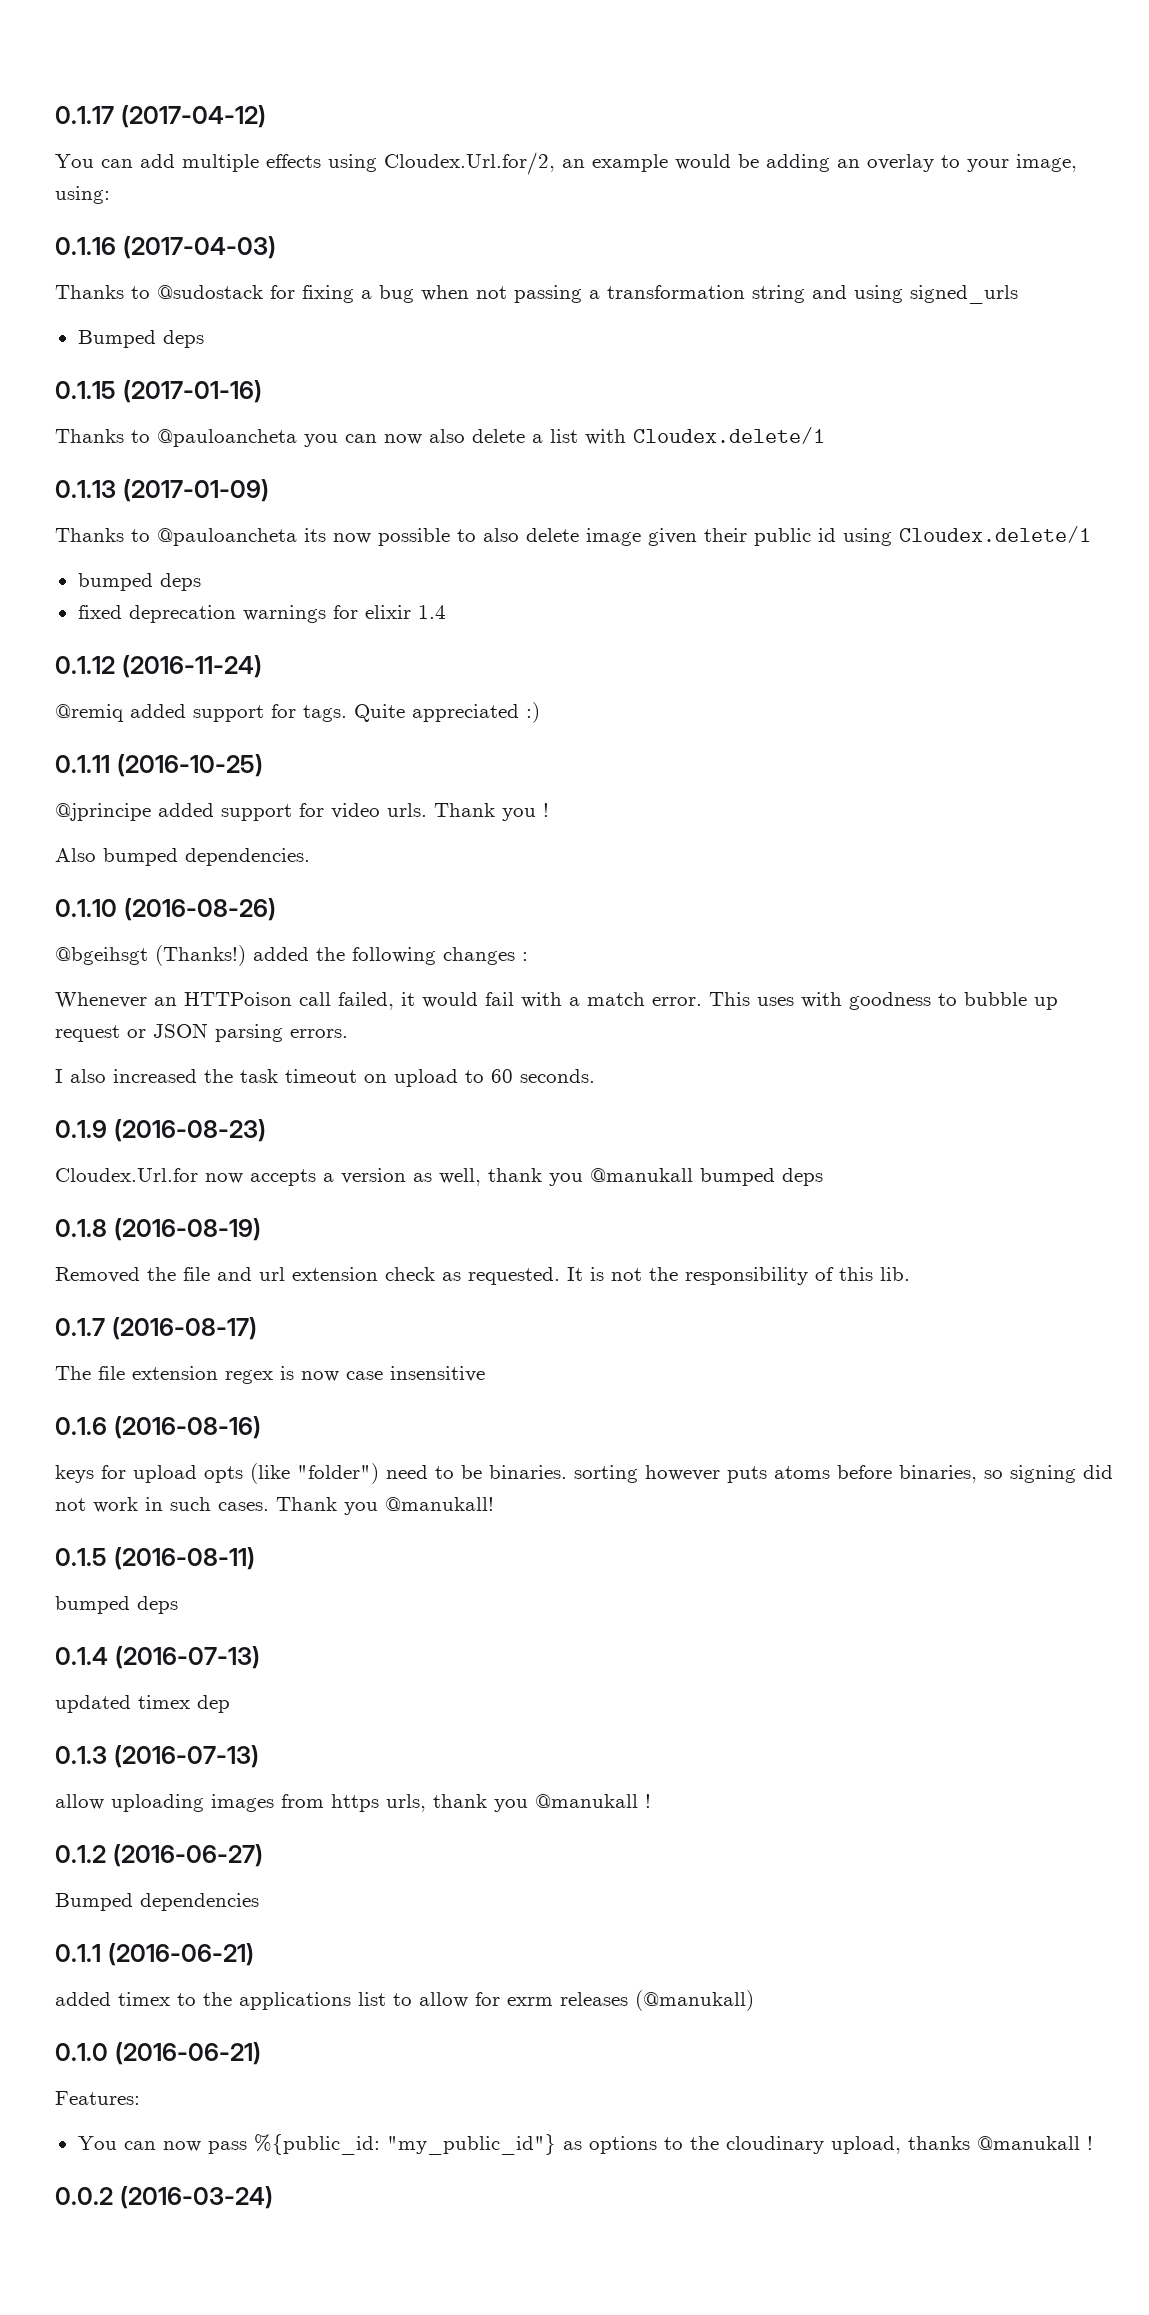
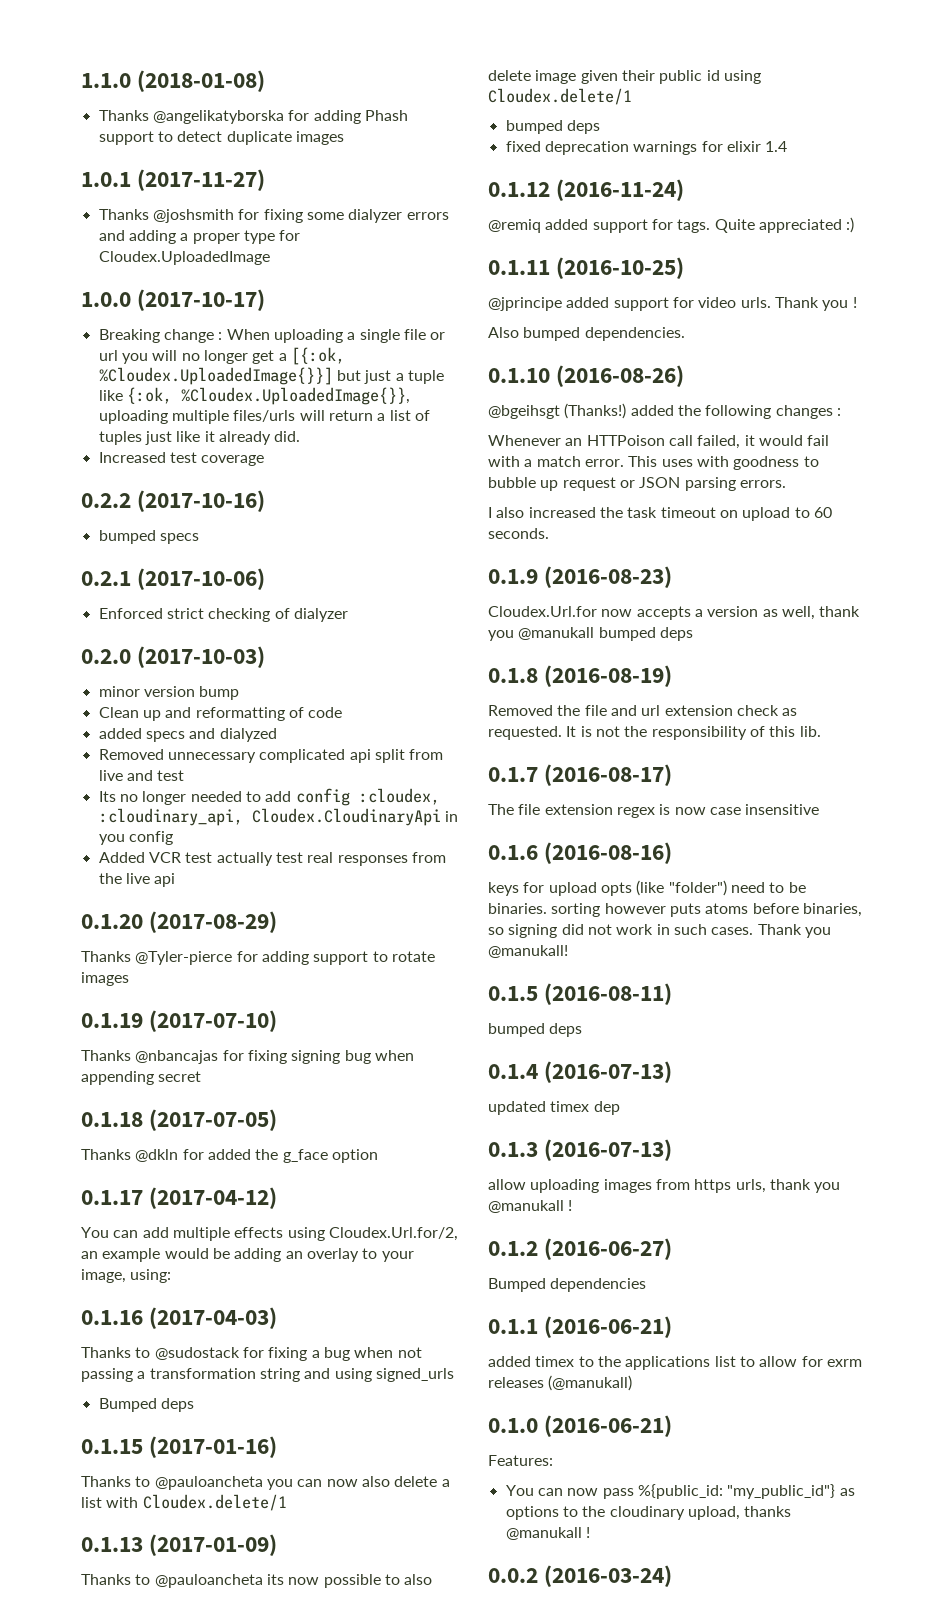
+ 1.1.0 (2018-01-08)
+ Thanks @angelikatyborska for adding Phash support to detect duplicate images
+ 1.0.1 (2017-11-27)
+ Thanks @joshsmith for fixing some dialyzer errors and adding a proper type for Cloudex.UploadedImage
+ 1.0.0 (2017-10-17)
+ Breaking change : When uploading a single file or url you will no longer get a [{:ok, %Cloudex.UploadedImage{}}] but just a tuple like {:ok, %Cloudex.UploadedImage{}}, uploading multiple files/urls will return a list of tuples just like it already did.
+ Increased test coverage
+ 0.2.2 (2017-10-16)
+ bumped specs
+ 0.2.1 (2017-10-06)
+ Enforced strict checking of dialyzer
+ 0.2.0 (2017-10-03)
+ minor version bump
+ Clean up and reformatting of code
+ added specs and dialyzed
+ Removed unnecessary complicated api split from live and test
+ Its no longer needed to add config :cloudex, :cloudinary_api, Cloudex.CloudinaryApi in you config
+ Added VCR test actually test real responses from the live api
+ 0.1.20 (2017-08-29)
+ Thanks @Tyler-pierce for adding support to rotate images
+ 0.1.19 (2017-07-10)
+ Thanks @nbancajas for fixing signing bug when appending secret
+ 0.1.18 (2017-07-05)
+ Thanks @dkln for added the g_face option

